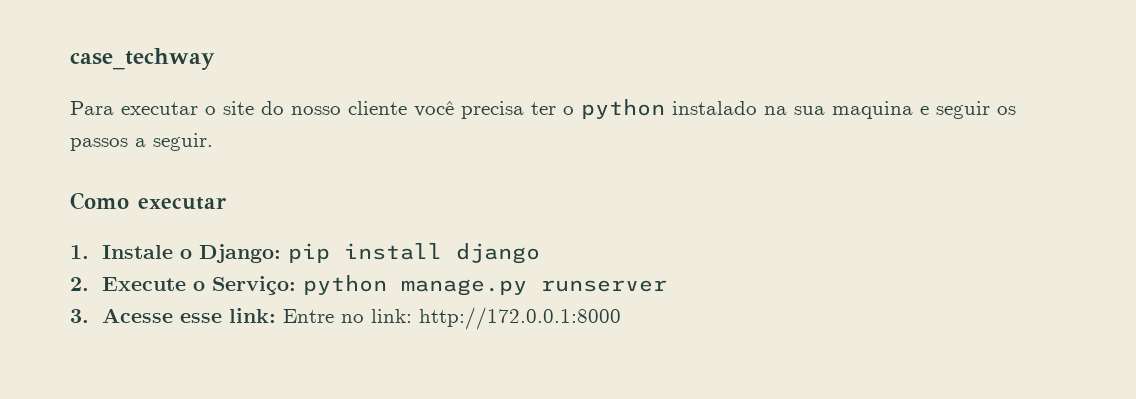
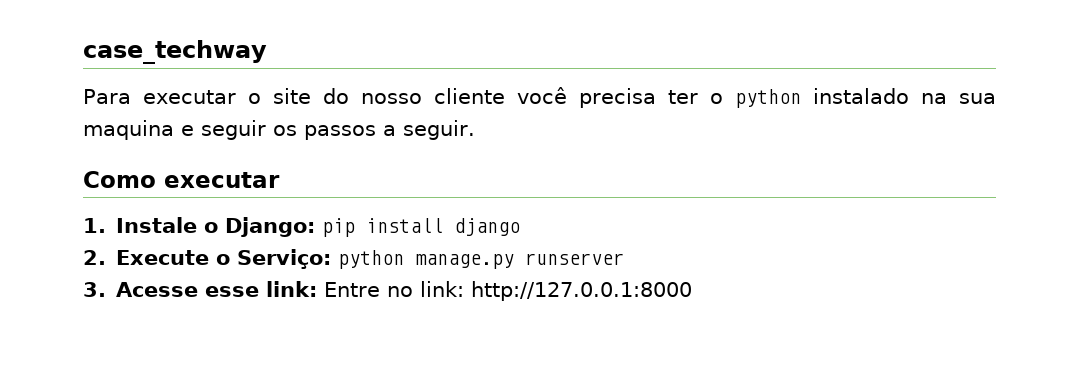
- 3. Acesse esse link: Entre no link: http://172.0.0.1:8000
+ 3. Acesse esse link: Entre no link: http://127.0.0.1:8000

